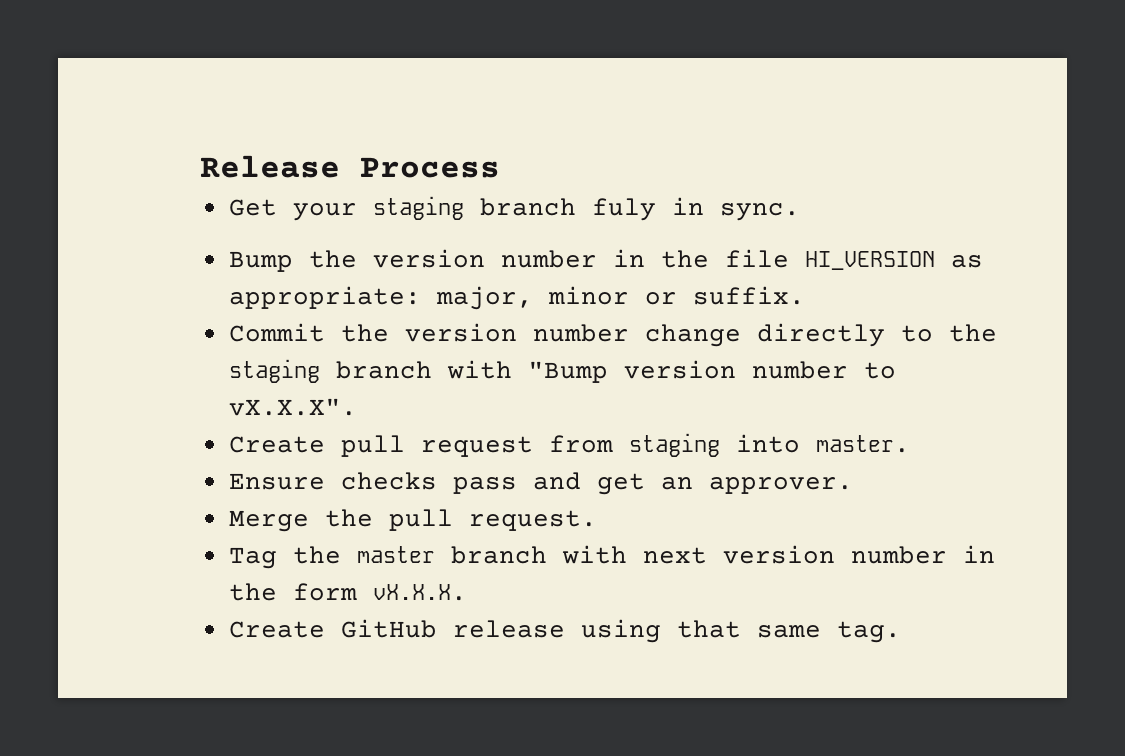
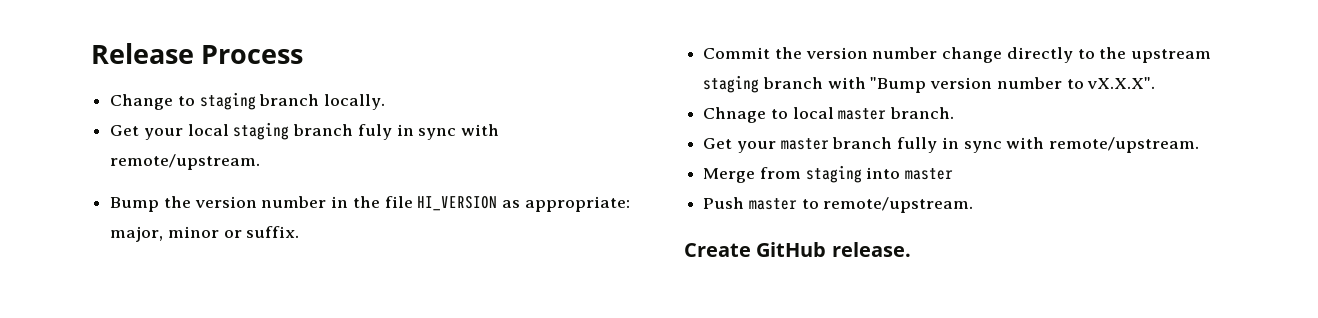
- Get your staging branch fuly in sync.
+ Change to staging branch locally.
+ Get your local staging branch fuly in sync with remote/upstream.
- Commit the version number change directly to the staging branch with "Bump version number to vX.X.X".
+ Commit the version number change directly to the upstream staging branch with "Bump version number to vX.X.X".
- Create pull request from staging into master.
- Ensure checks pass and get an approver.
- Merge the pull request.
- Tag the master branch with next version number in the form vX.X.X.
- Create GitHub release using that same tag.
+ Chnage to local master branch.
+ Get your master branch fully in sync with remote/upstream.
+ Merge from staging into master
+ Push master to remote/upstream.
+ Create GitHub release.

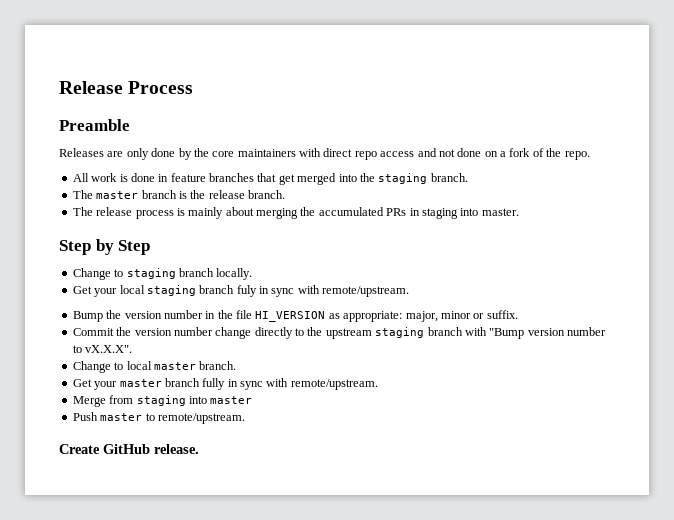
+ Preamble
+ Releases are only done by the core maintainers with direct repo access and not done on a fork of the repo.
+ All work is done in feature branches that get merged into the staging branch.
+ The master branch is the release branch.
+ The release process is mainly about merging the accumulated PRs in staging into master.
+ Step by Step
- Chnage to local master branch.
+ Change to local master branch.

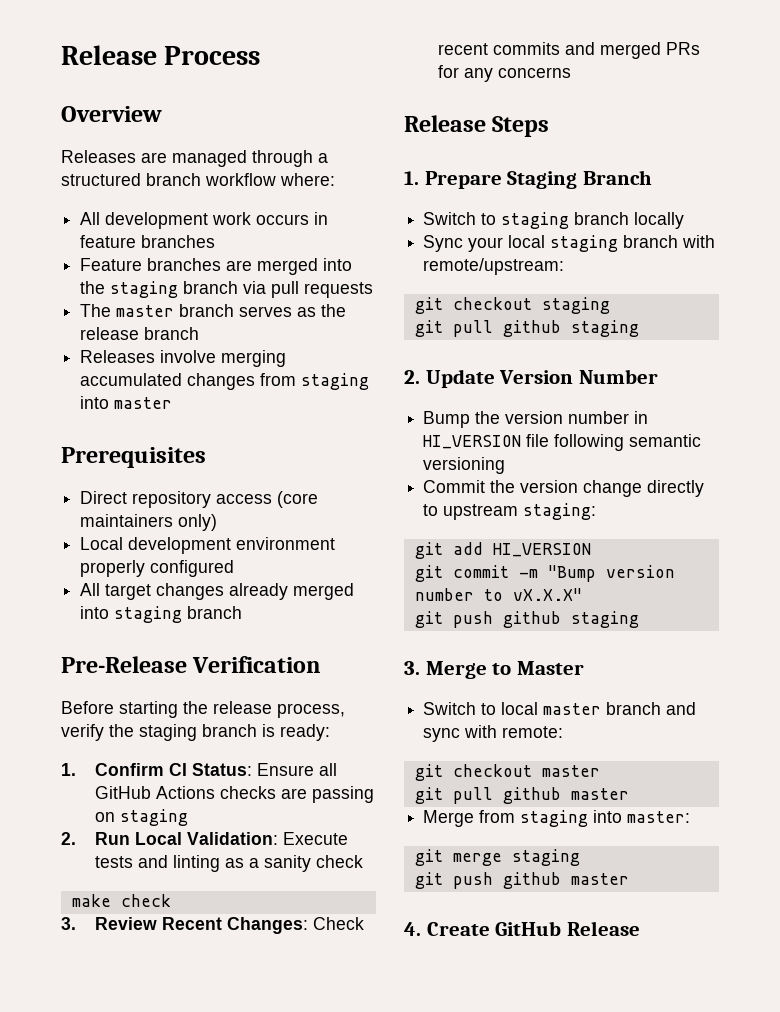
- Preamble
+ Overview
- Releases are only done by the core maintainers with direct repo access and not done on a fork of the repo.
- All work is done in feature branches that get merged into the staging branch.
+ Releases are managed through a structured branch workflow where:
+ All development work occurs in feature branches
+ Feature branches are merged into the staging branch via pull requests
- The master branch is the release branch.
- The release process is mainly about merging the accumulated PRs in staging into master.
- Step by Step
- Change to staging branch locally.
- Get your local staging branch fuly in sync with remote/upstream.
+ The master branch serves as the release branch
+ Releases involve merging accumulated changes from staging into master
+ Prerequisites
+ Direct repository access (core maintainers only)
+ Local development environment properly configured
+ All target changes already merged into staging branch
+ Pre-Release Verification
+ Before starting the release process, verify the staging branch is ready:
+ 1. Confirm CI Status: Ensure all GitHub Actions checks are passing on staging
+ 2. Run Local Validation: Execute tests and linting as a sanity check
+ make check
+ 3. Review Recent Changes: Check recent commits and merged PRs for any concerns
+ Release Steps
+ 1. Prepare Staging Branch
+ Switch to staging branch locally
+ Sync your local staging branch with remote/upstream:
+ git checkout staging
+ git pull github staging
+ 2. Update Version Number
- Bump the version number in the file HI_VERSION as appropriate: major, minor or suffix.
+ Bump the version number in HI_VERSION file following semantic versioning
- Commit the version number change directly to the upstream staging branch with "Bump version number to vX.X.X".
- Change to local master branch.
- Get your master branch fully in sync with remote/upstream.
- Merge from staging into master
- Push master to remote/upstream.
- Create GitHub release.
+ Commit the version change directly to upstream staging:
+ git add HI_VERSION
+ git commit -m "Bump version number to vX.X.X"
+ git push github staging
+ 3. Merge to Master
+ Switch to local master branch and sync with remote:
+ git checkout master
+ git pull github master
+ Merge from staging into master:
+ git merge staging
+ git push github master
+ 4. Create GitHub Release

